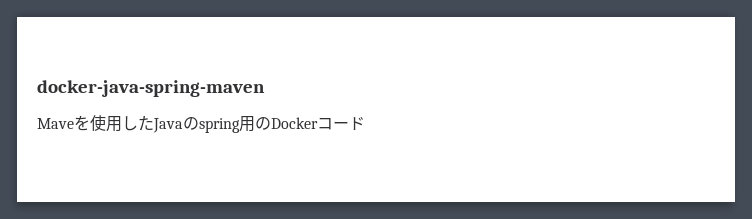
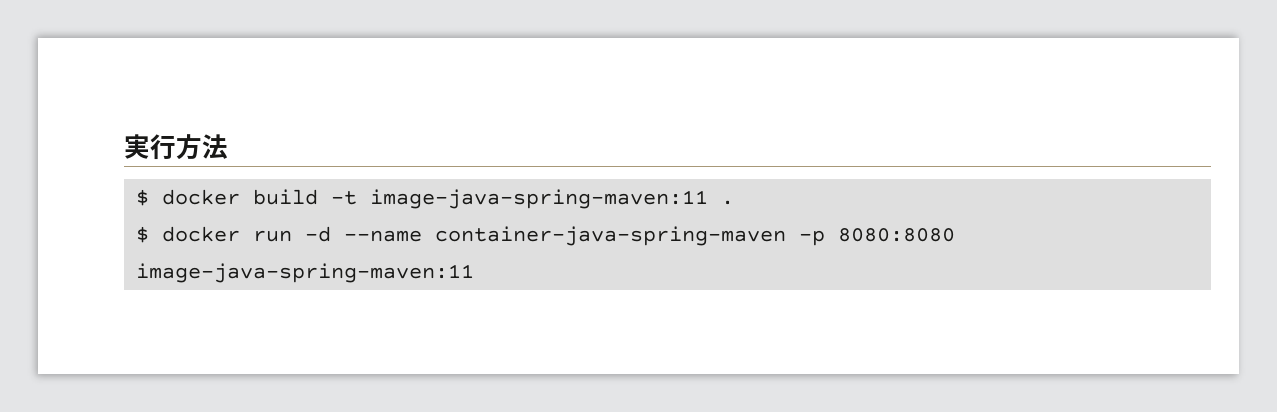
- docker-java-spring-maven
- Maveを使用したJavaのspring用のDockerコード
+ 実行方法
+ $ docker build -t image-java-spring-maven:11 .
+ $ docker run -d --name container-java-spring-maven -p 8080:8080 image-java-spring-maven:11

